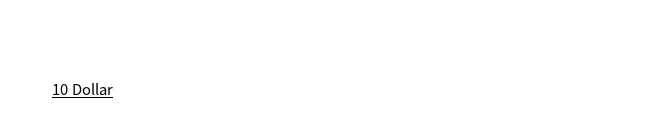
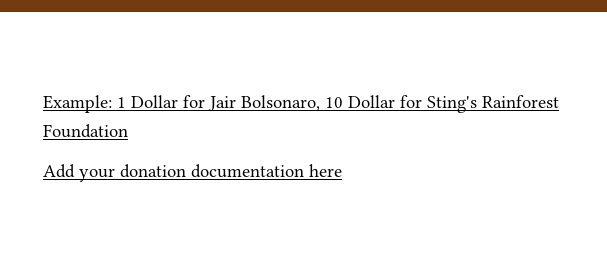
- 10 Dollar
+ Example: 1 Dollar for Jair Bolsonaro, 10 Dollar for Sting's Rainforest Foundation
+ Add your donation documentation here

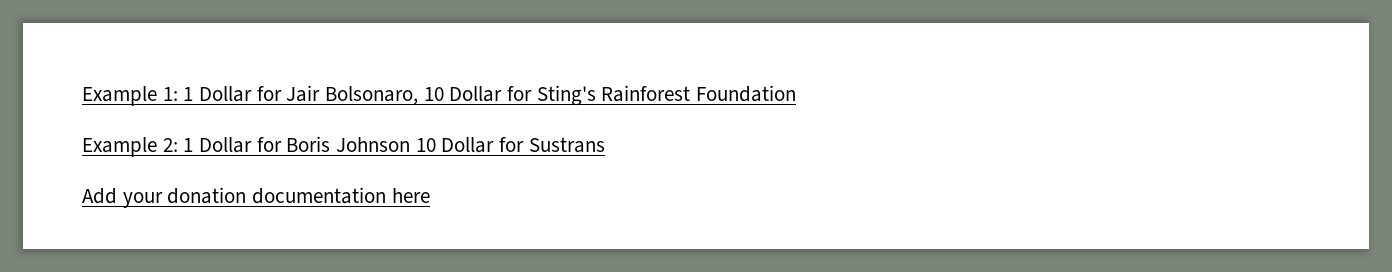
- Example: 1 Dollar for Jair Bolsonaro, 10 Dollar for Sting's Rainforest Foundation
+ Example 1: 1 Dollar for Jair Bolsonaro, 10 Dollar for Sting's Rainforest Foundation
+ Example 2: 1 Dollar for Boris Johnson 10 Dollar for Sustrans

